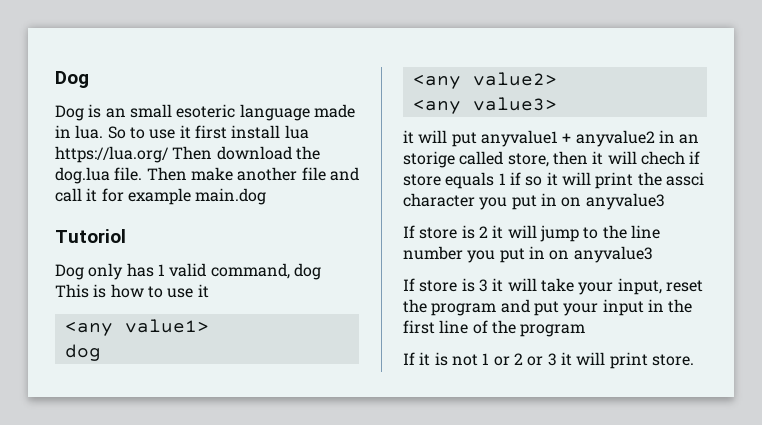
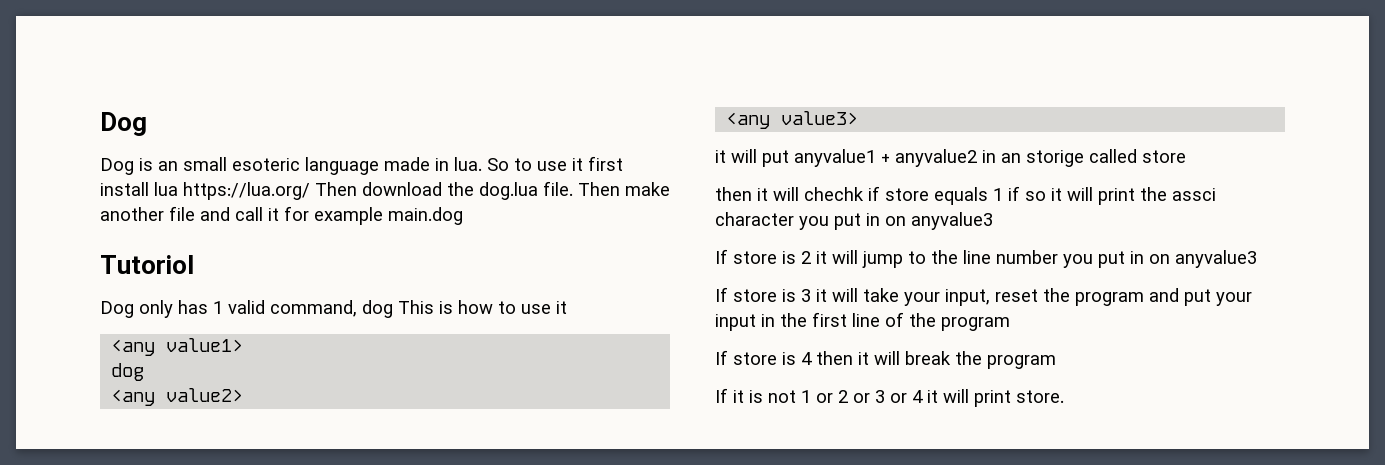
- it will put anyvalue1 + anyvalue2 in an storige called store, then it will chech if store equals 1 if so it will print the assci character you put in on anyvalue3
+ it will put anyvalue1 + anyvalue2 in an storige called store
+ then it will chechk if store equals 1 if so it will print the assci character you put in on anyvalue3
+ If store is 4 then it will break the program
- If it is not 1 or 2 or 3 it will print store.
+ If it is not 1 or 2 or 3 or 4 it will print store.

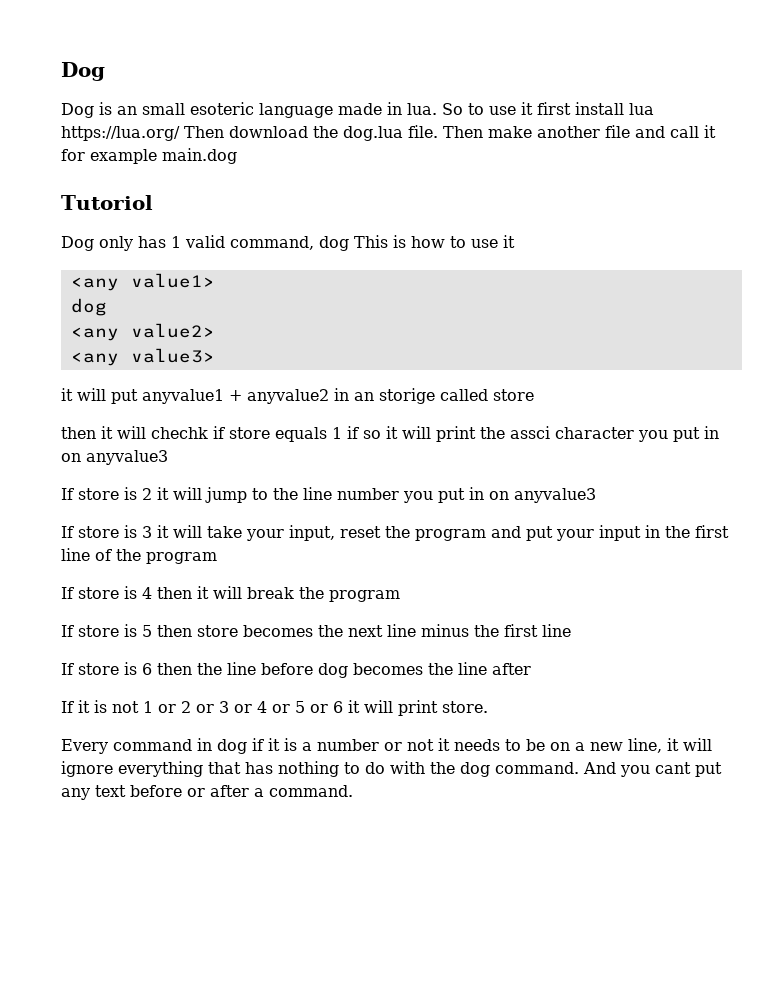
+ If store is 5 then store becomes the next line minus the first line
+ If store is 6 then the line before dog becomes the line after
- If it is not 1 or 2 or 3 or 4 it will print store.
+ If it is not 1 or 2 or 3 or 4 or 5 or 6 it will print store.
+ Every command in dog if it is a number or not it needs to be on a new line, it will ignore everything that has nothing to do with the dog command. And you cant put any text before or after a command.

